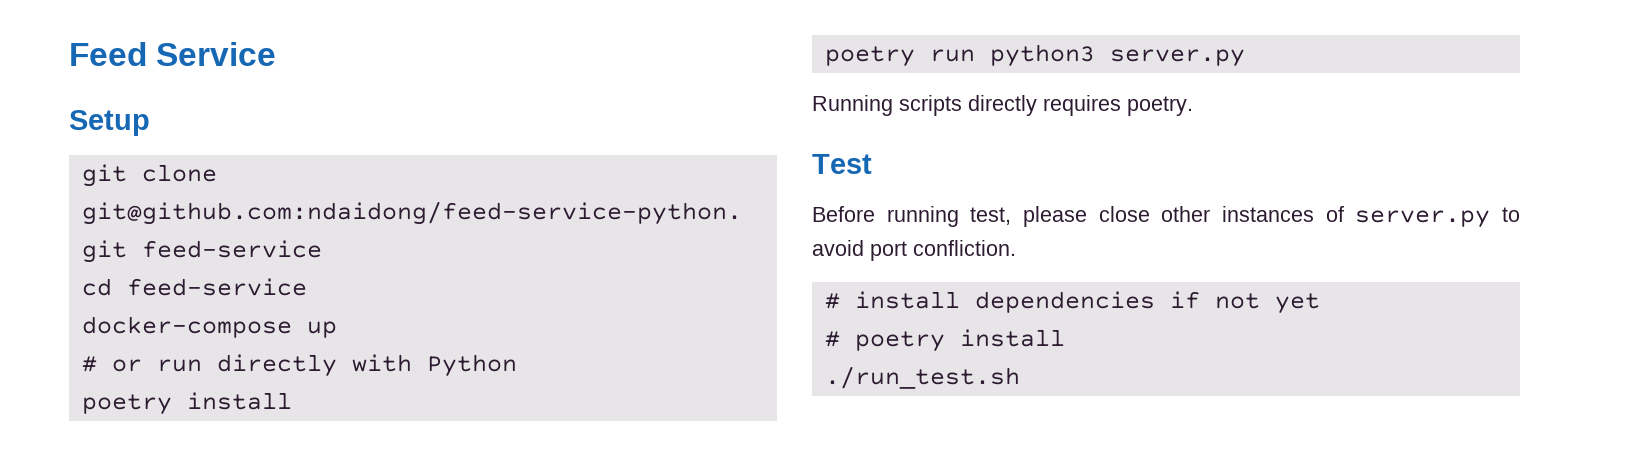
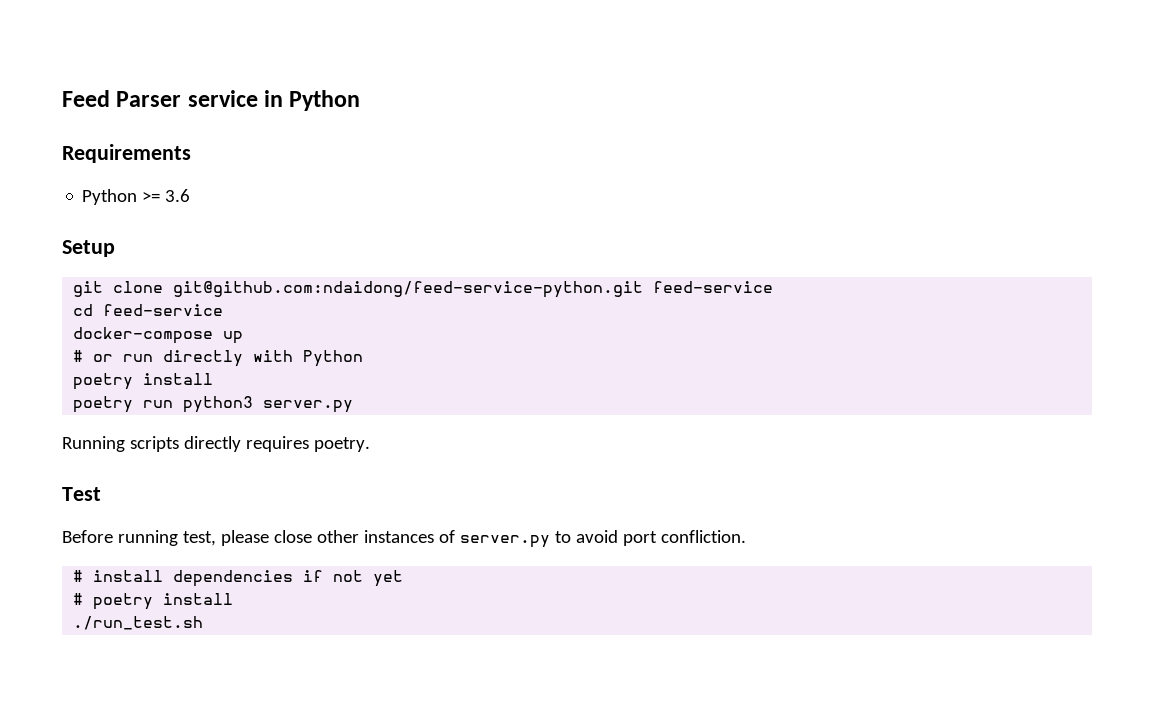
- Feed Service
+ Feed Parser service in Python
+ Requirements
+ Python >= 3.6

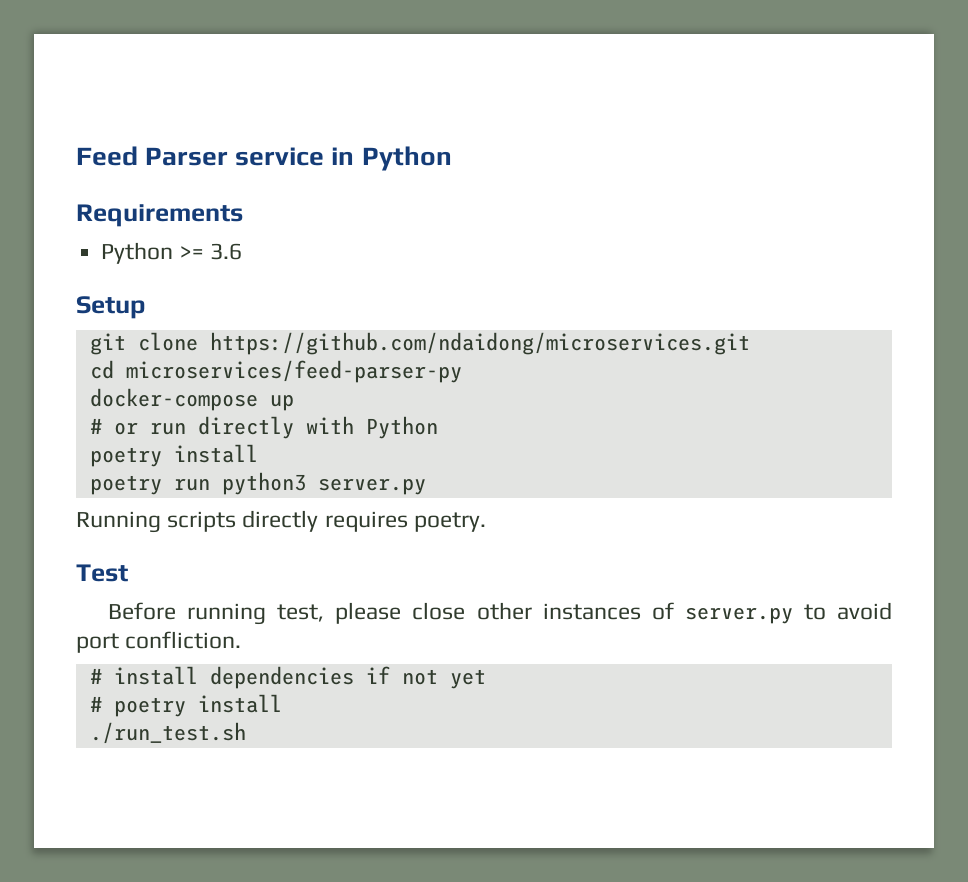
- git clone git@github.com:ndaidong/feed-service-python.git feed-service
+ git clone https://github.com/ndaidong/microservices.git
- cd feed-service
+ cd microservices/feed-parser-py

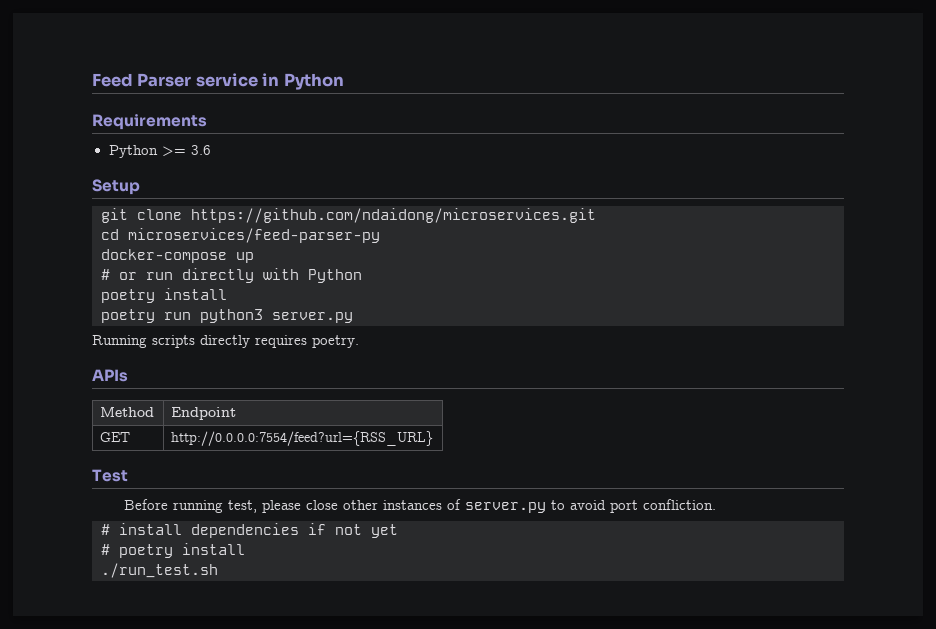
+ APIs
+ Method | Endpoint
+ GET | http://0.0.0.0:7554/feed?url={RSS_URL}

